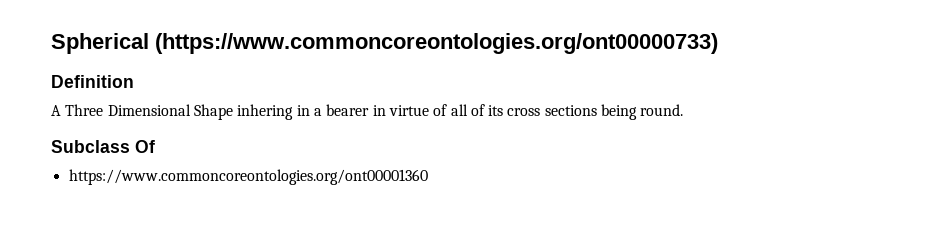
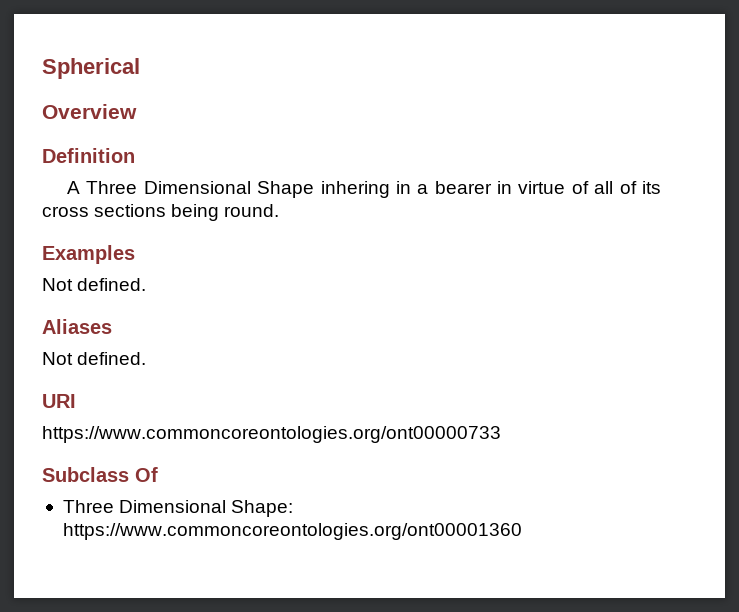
- Spherical (https://www.commoncoreontologies.org/ont00000733)
+ Spherical
+ Overview
+ Examples
+ Not defined.
+ Aliases
+ Not defined.
+ URI
+ https://www.commoncoreontologies.org/ont00000733
- https://www.commoncoreontologies.org/ont00001360
+ Three Dimensional Shape: https://www.commoncoreontologies.org/ont00001360

